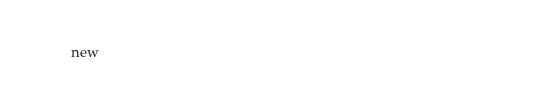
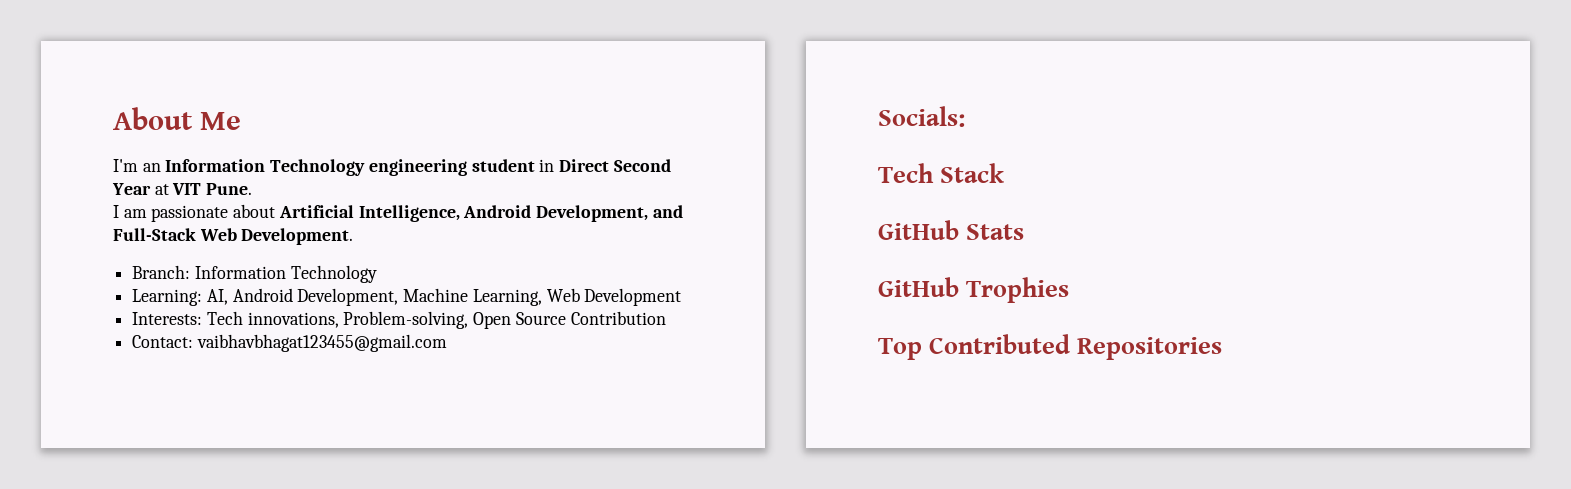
- new
+ About Me
+ I'm an Information Technology engineering student in Direct Second Year at VIT Pune.
+ I am passionate about Artificial Intelligence, Android Development, and Full-Stack Web Development.
+ Branch: Information Technology
+ Learning: AI, Android Development, Machine Learning, Web Development
+ Interests: Tech innovations, Problem-solving, Open Source Contribution
+ Contact: vaibhavbhagat123455@gmail.com
+ Socials:
+ Tech Stack
+ GitHub Stats
+ GitHub Trophies
+ Top Contributed Repositories

